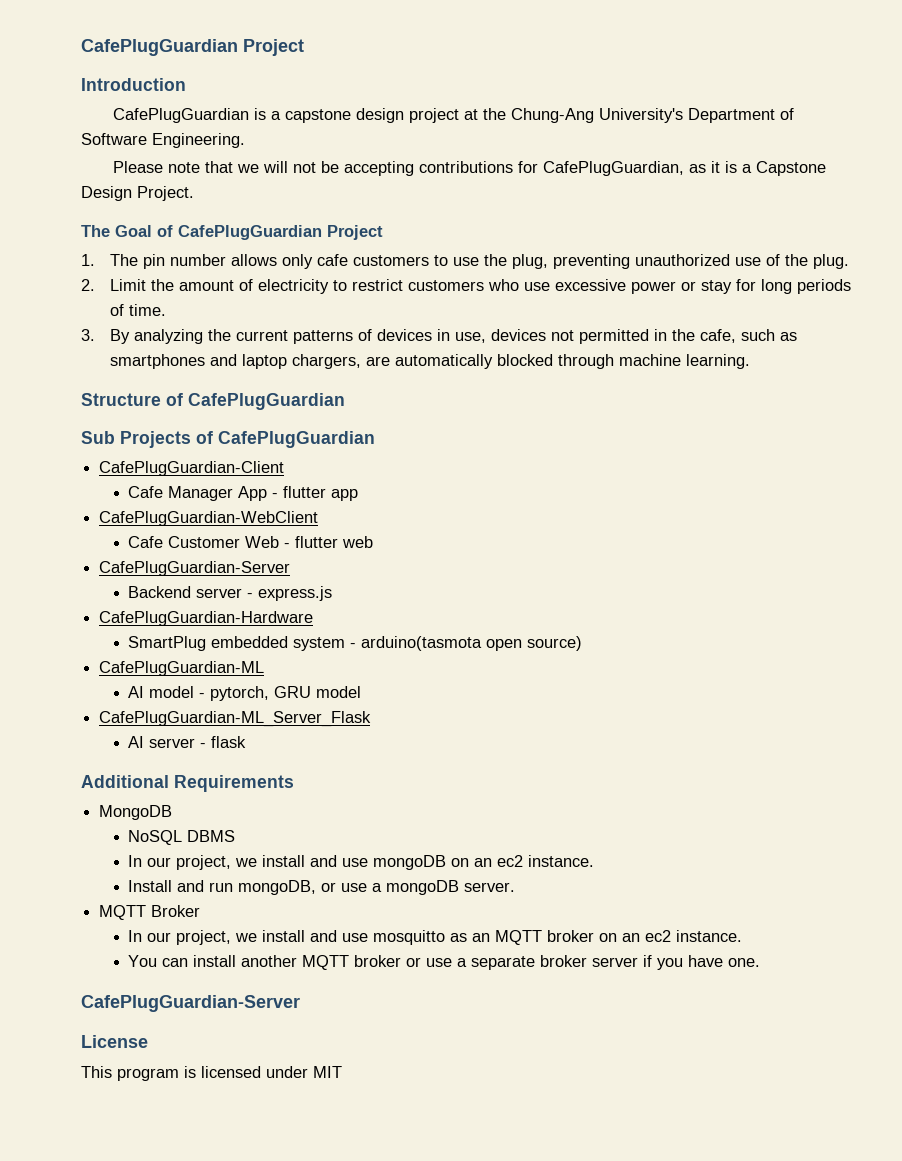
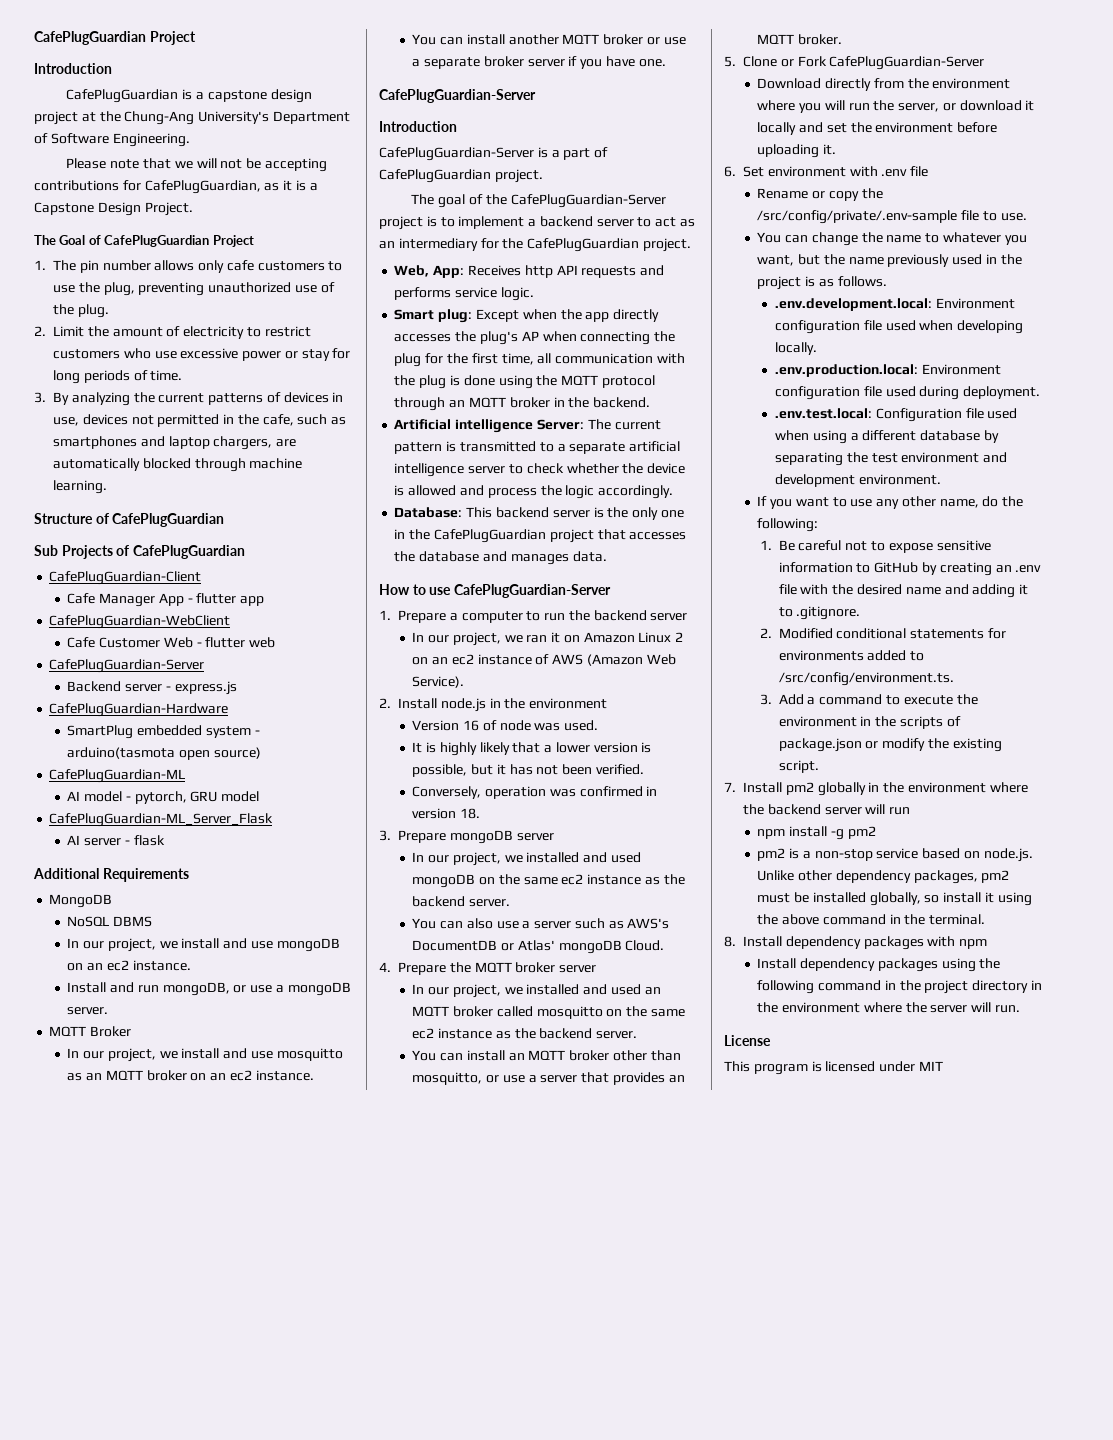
  You can install another MQTT broker or use a separate broker server if you have one.
  CafePlugGuardian-Server
+ Introduction
+ CafePlugGuardian-Server is a part of CafePlugGuardian project.
+ The goal of the CafePlugGuardian-Server project is to implement a backend server to act as an intermediary for the CafePlugGuardian project.
+ Web, App: Receives http API requests and performs service logic.
+ Smart plug: Except when the app directly accesses the plug's AP when connecting the plug for the first time, all communication with the plug is done using the MQTT protocol through an MQTT broker in the backend.
+ Artificial intelligence Server: The current pattern is transmitted to a separate artificial intelligence server to check whether the device is allowed and process the logic accordingly.
+ Database: This backend server is the only one in the CafePlugGuardian project that accesses the database and manages data.
+ How to use CafePlugGuardian-Server
+ 1. Prepare a computer to run the backend server
+ In our project, we ran it on Amazon Linux 2 on an ec2 instance of AWS (Amazon Web Service).
+ 2. Install node.js in the environment
+ Version 16 of node was used.
+ It is highly likely that a lower version is possible, but it has not been verified.
+ Conversely, operation was confirmed in version 18.
+ 3. Prepare mongoDB server
+ In our project, we installed and used mongoDB on the same ec2 instance as the backend server.
+ You can also use a server such as AWS's DocumentDB or Atlas' mongoDB Cloud.
+ 4. Prepare the MQTT broker server
+ In our project, we installed and used an MQTT broker called mosquitto on the same ec2 instance as the backend server.
+ You can install an MQTT broker other than mosquitto, or use a server that provides an MQTT broker.
+ 5. Clone or Fork CafePlugGuardian-Server
+ Download directly from the environment where you will run the server, or download it locally and set the environment before uploading it.
+ 6. Set environment with .env file
+ Rename or copy the /src/config/private/.env-sample file to use.
+ You can change the name to whatever you want, but the name previously used in the project is as follows.
+ .env.development.local: Environment configuration file used when developing locally.
+ .env.production.local: Environment configuration file used during deployment.
+ .env.test.local: Configuration file used when using a different database by separating the test environment and development environment.
+ If you want to use any other name, do the following:
+ 1. Be careful not to expose sensitive information to GitHub by creating an .env file with the desired name and adding it to .gitignore.
+ 2. Modified conditional statements for environments added to /src/config/environment.ts.
+ 3. Add a command to execute the environment in the scripts of package.json or modify the existing script.
+ 7. Install pm2 globally in the environment where the backend server will run
+ npm install -g pm2
+ pm2 is a non-stop service based on node.js. Unlike other dependency packages, pm2 must be installed globally, so install it using the above command in the terminal.
+ 8. Install dependency packages with npm
+ Install dependency packages using the following command in the project directory in the environment where the server will run.

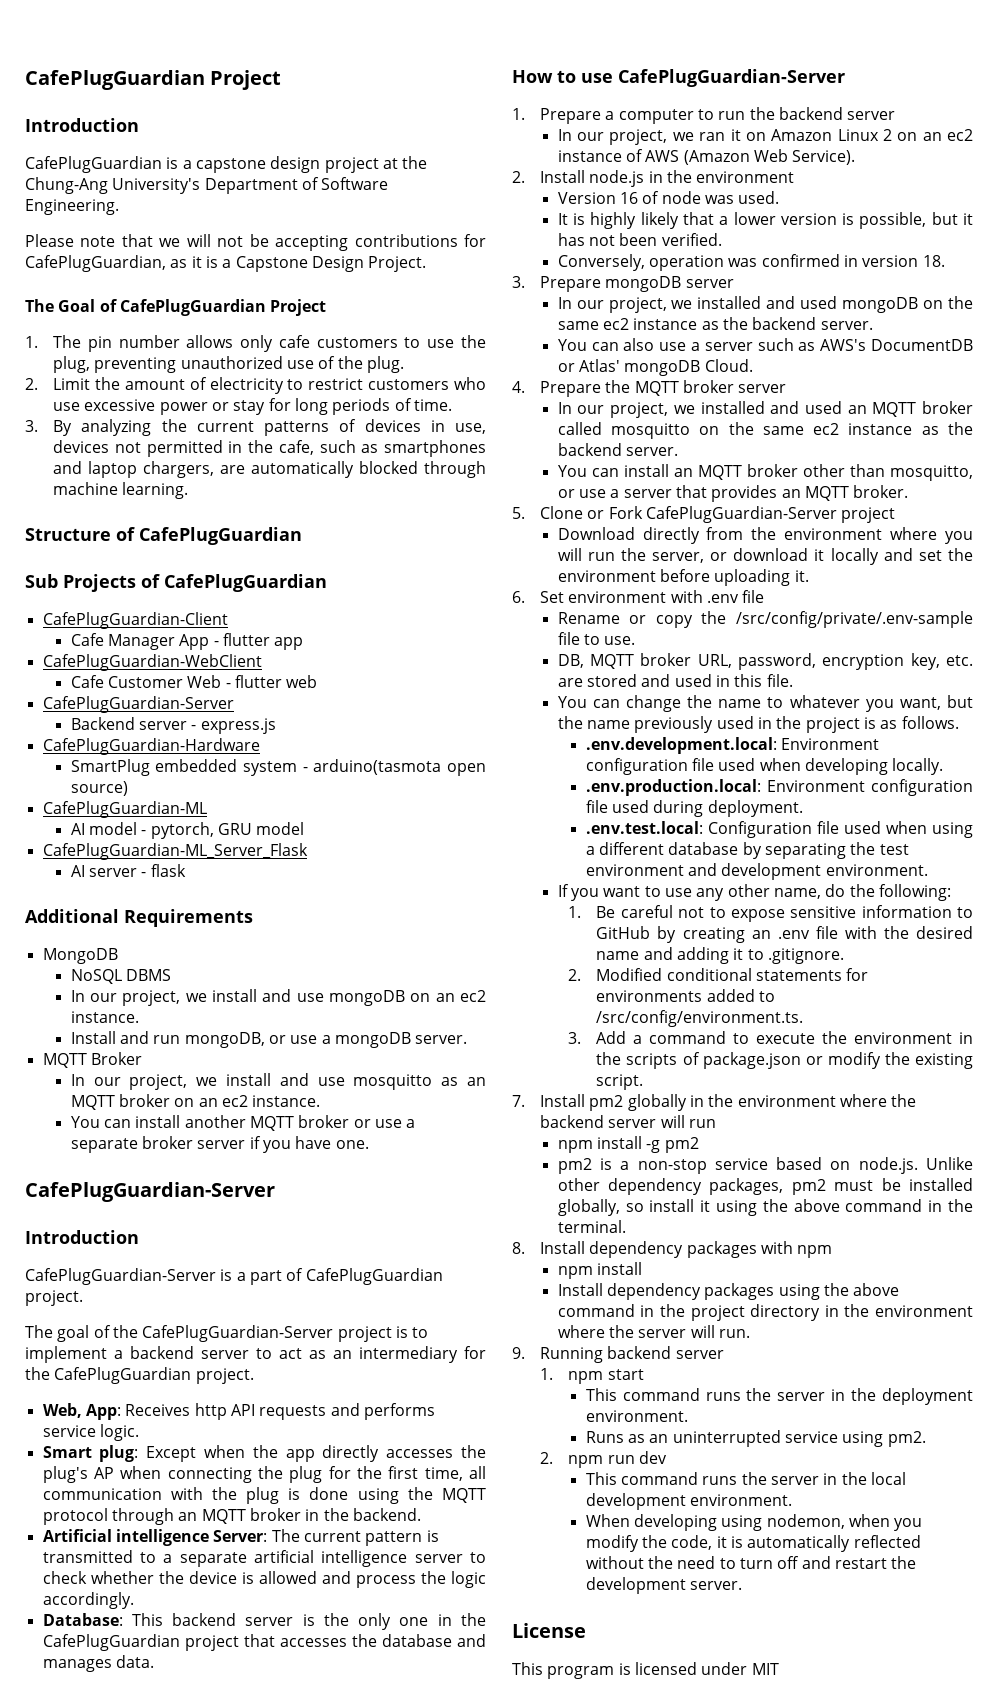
- 5. Clone or Fork CafePlugGuardian-Server
+ 5. Clone or Fork CafePlugGuardian-Server project
+ DB, MQTT broker URL, password, encryption key, etc. are stored and used in this file.
  8. Install dependency packages with npm
+ npm install
- Install dependency packages using the following command in the project directory in the environment where the server will run.
+ Install dependency packages using the above command in the project directory in the environment where the server will run.
+ 9. Running backend server
+ 1. npm start
+ This command runs the server in the deployment environment.
+ Runs as an uninterrupted service using pm2.
+ 2. npm run dev
+ This command runs the server in the local development environment.
+ When developing using nodemon, when you modify the code, it is automatically reflected without the need to turn off and restart the development server.

